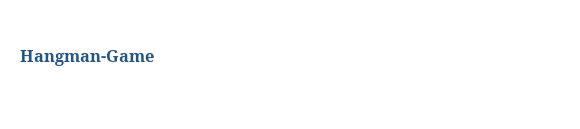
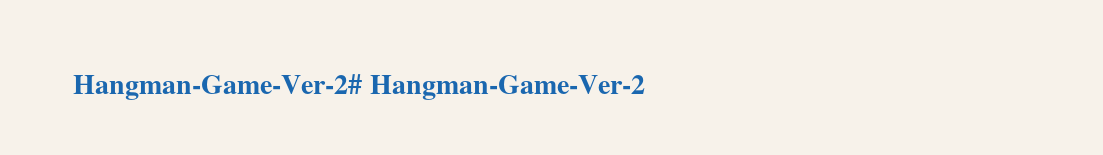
- Hangman-Game
+ Hangman-Game-Ver-2# Hangman-Game-Ver-2

